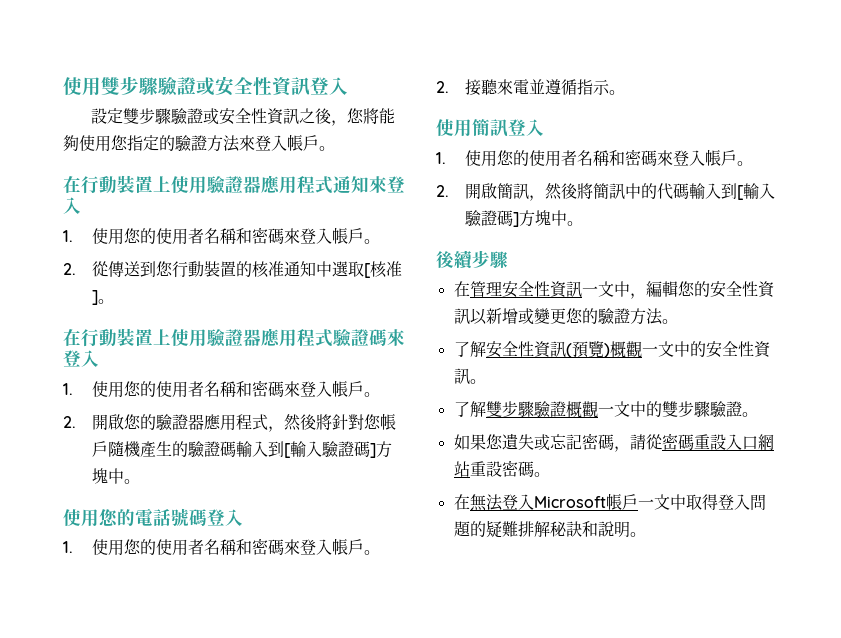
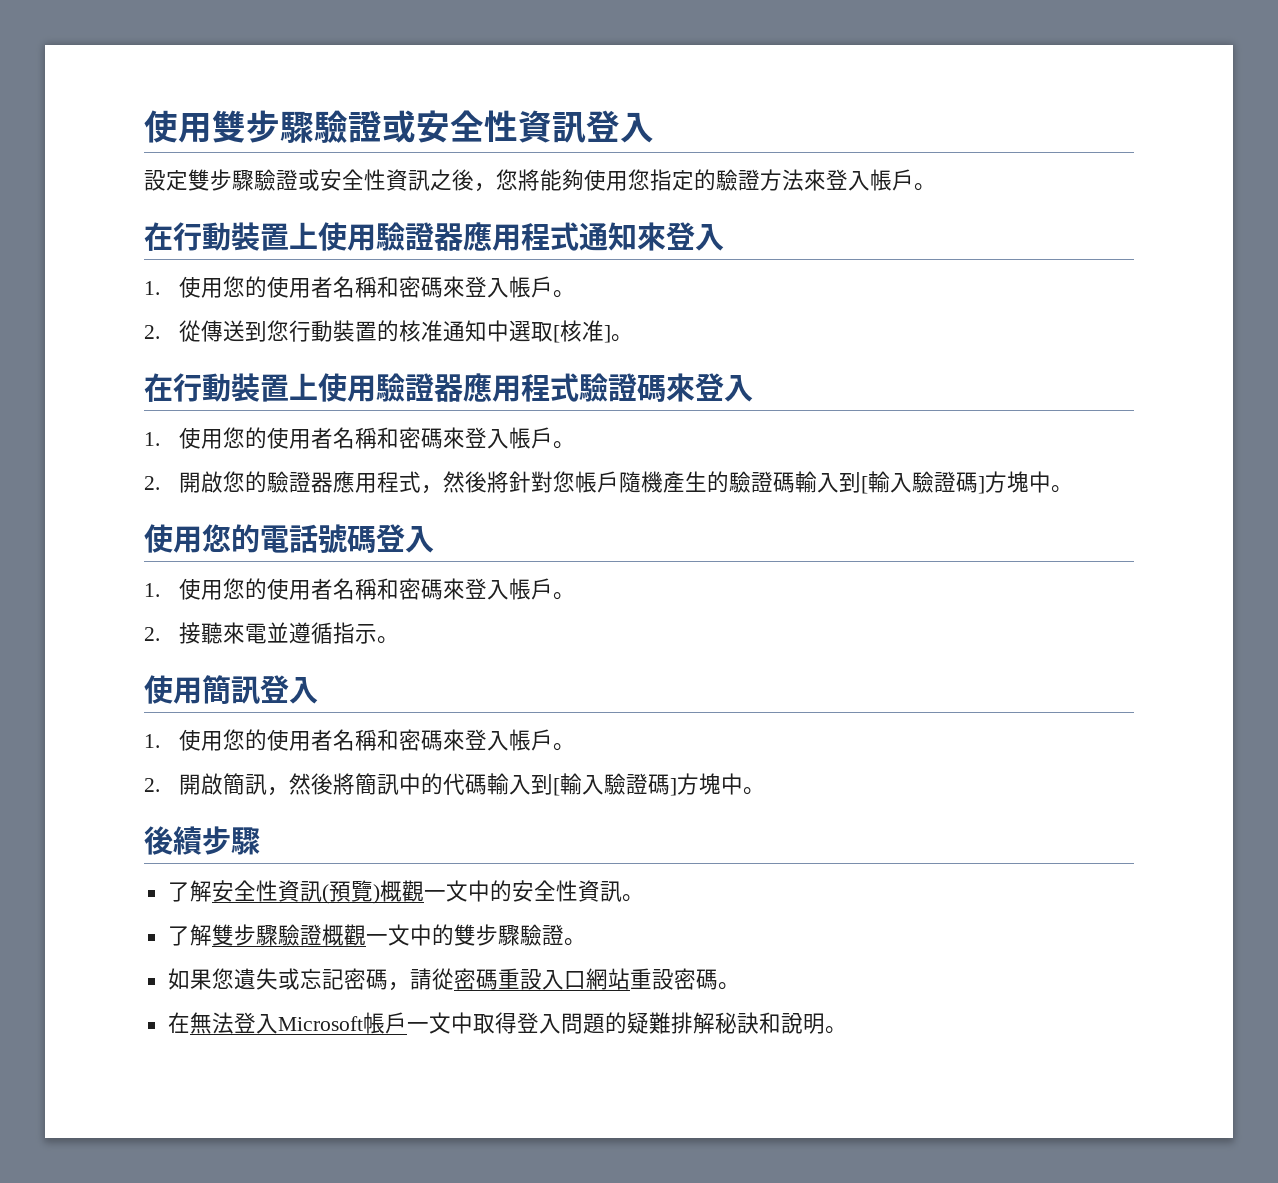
- 在管理安全性資訊一文中，編輯您的安全性資訊以新增或變更您的驗證方法。

